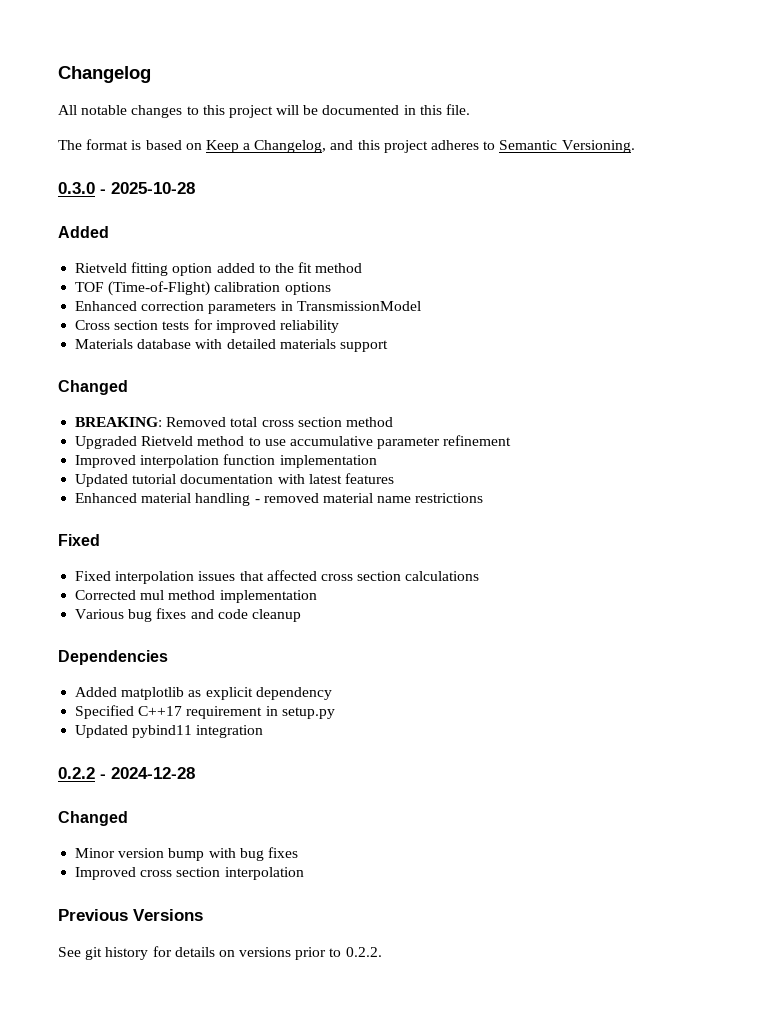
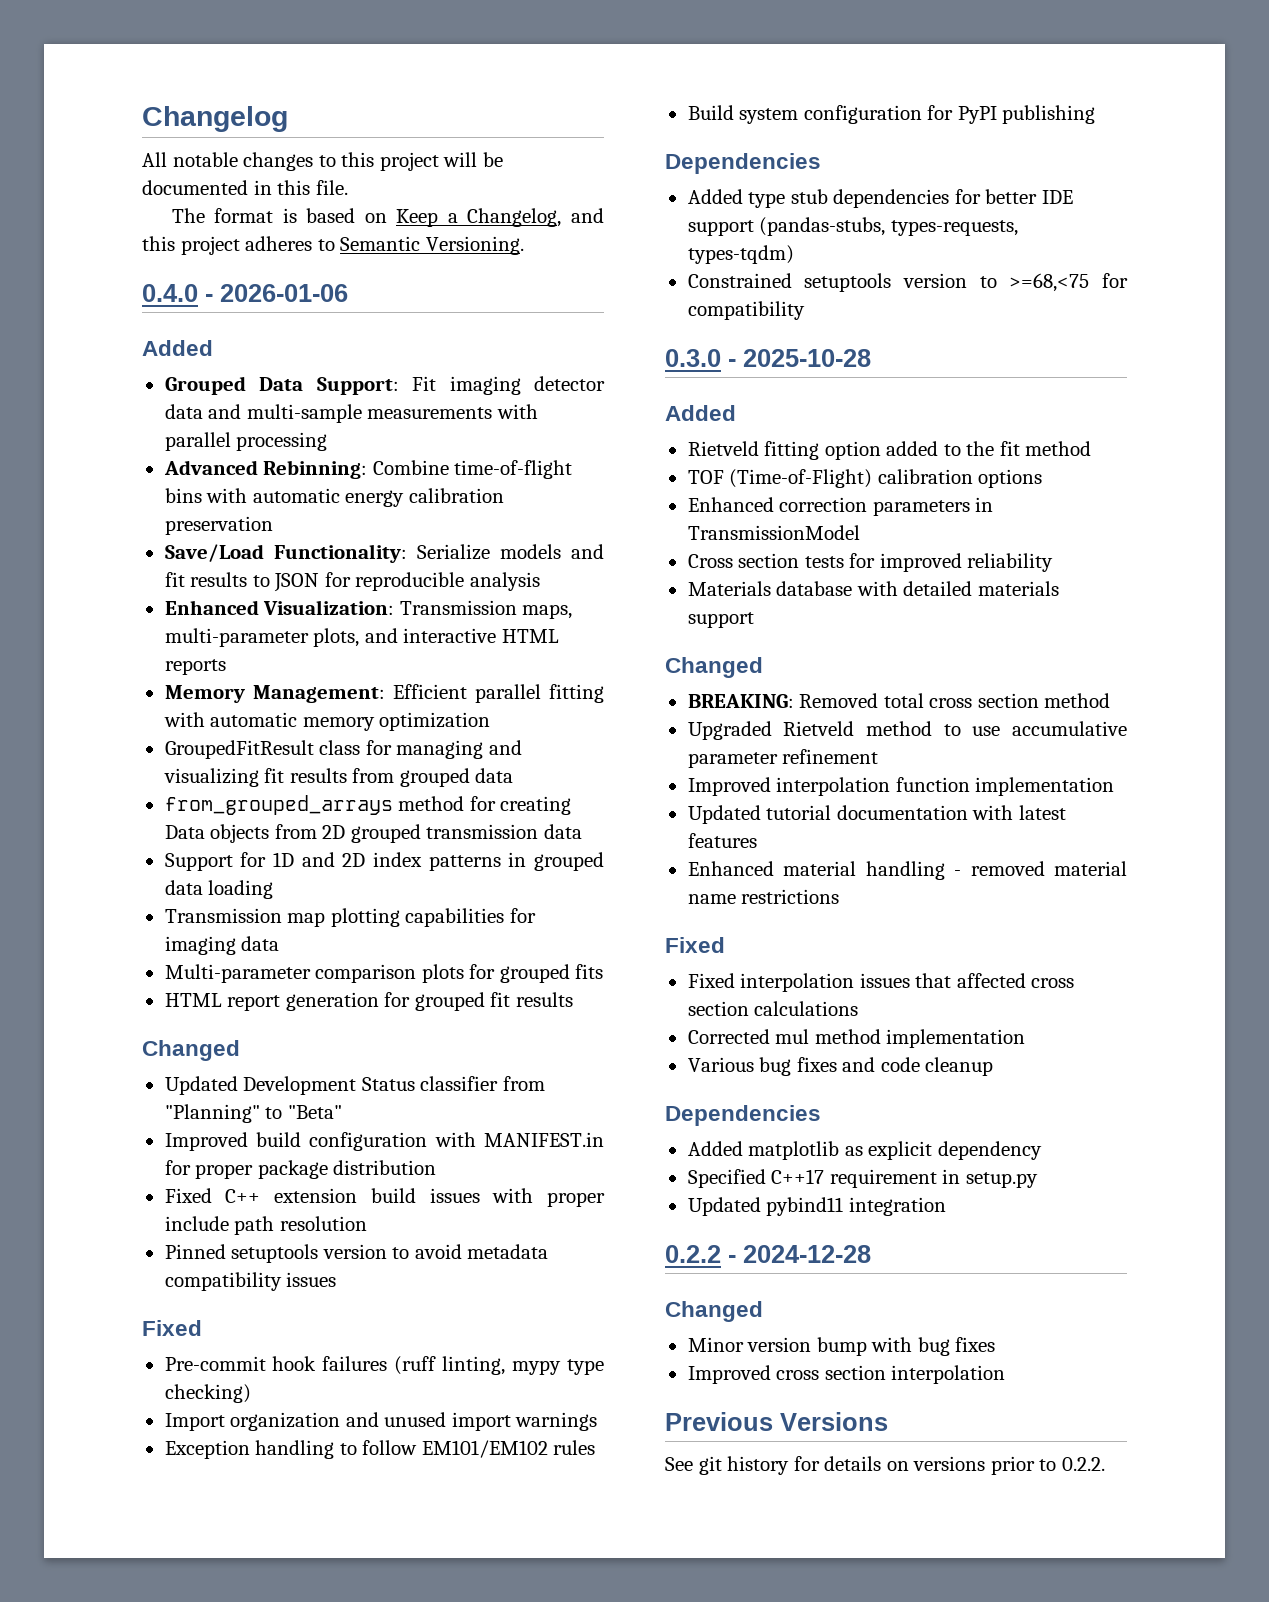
+ 0.4.0 - 2026-01-06
+ Added
+ Grouped Data Support: Fit imaging detector data and multi-sample measurements with parallel processing
+ Advanced Rebinning: Combine time-of-flight bins with automatic energy calibration preservation
+ Save/Load Functionality: Serialize models and fit results to JSON for reproducible analysis
+ Enhanced Visualization: Transmission maps, multi-parameter plots, and interactive HTML reports
+ Memory Management: Efficient parallel fitting with automatic memory optimization
+ GroupedFitResult class for managing and visualizing fit results from grouped data
+ from_grouped_arrays method for creating Data objects from 2D grouped transmission data
+ Support for 1D and 2D index patterns in grouped data loading
+ Transmission map plotting capabilities for imaging data
+ Multi-parameter comparison plots for grouped fits
+ HTML report generation for grouped fit results
+ Changed
+ Updated Development Status classifier from "Planning" to "Beta"
+ Improved build configuration with MANIFEST.in for proper package distribution
+ Fixed C++ extension build issues with proper include path resolution
+ Pinned setuptools version to avoid metadata compatibility issues
+ Fixed
+ Pre-commit hook failures (ruff linting, mypy type checking)
+ Import organization and unused import warnings
+ Exception handling to follow EM101/EM102 rules
+ Build system configuration for PyPI publishing
+ Dependencies
+ Added type stub dependencies for better IDE support (pandas-stubs, types-requests, types-tqdm)
+ Constrained setuptools version to >=68,<75 for compatibility

